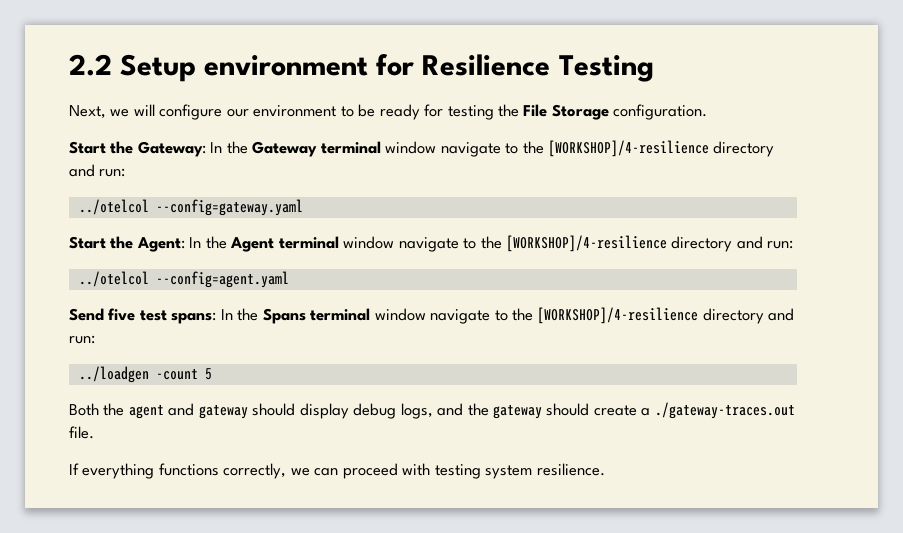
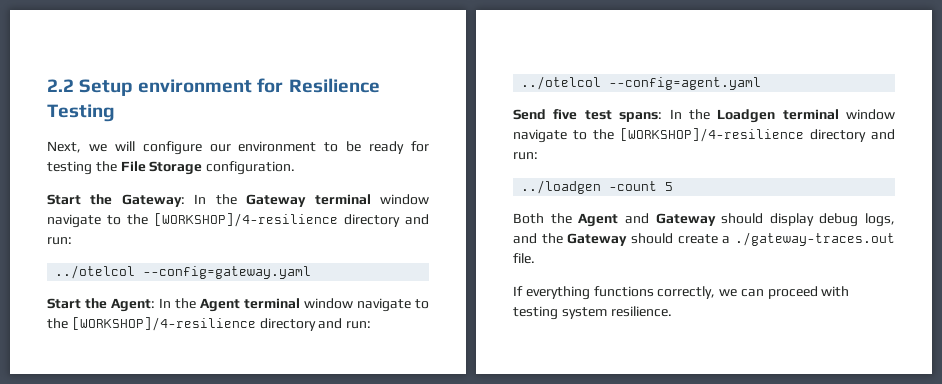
- Send five test spans: In the Spans terminal window navigate to the [WORKSHOP]/4-resilience directory and run:
+ Send five test spans: In the Loadgen terminal window navigate to the [WORKSHOP]/4-resilience directory and run:
- Both the agent and gateway should display debug logs, and the gateway should create a ./gateway-traces.out file.
+ Both the Agent and Gateway should display debug logs, and the Gateway should create a ./gateway-traces.out file.

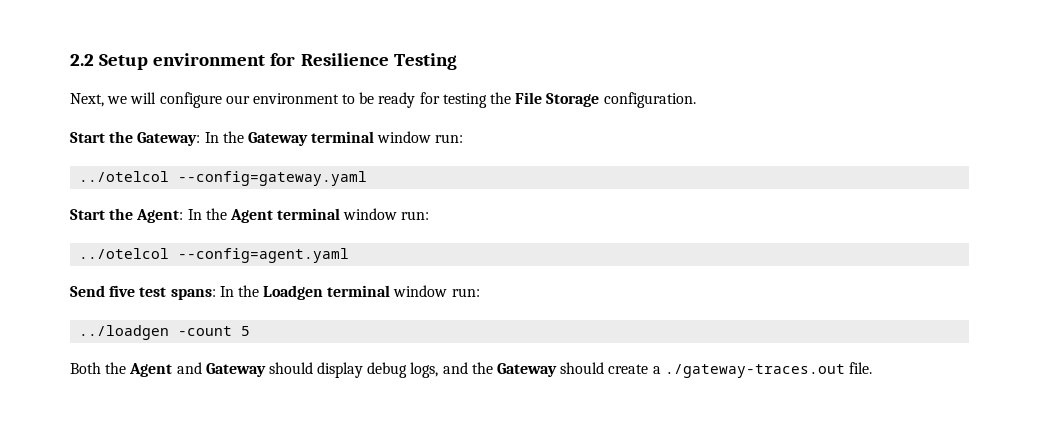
- Start the Gateway: In the Gateway terminal window navigate to the [WORKSHOP]/4-resilience directory and run:
+ Start the Gateway: In the Gateway terminal window run:
- Start the Agent: In the Agent terminal window navigate to the [WORKSHOP]/4-resilience directory and run:
+ Start the Agent: In the Agent terminal window run:
- Send five test spans: In the Loadgen terminal window navigate to the [WORKSHOP]/4-resilience directory and run:
+ Send five test spans: In the Loadgen terminal window run:
- If everything functions correctly, we can proceed with testing system resilience.

